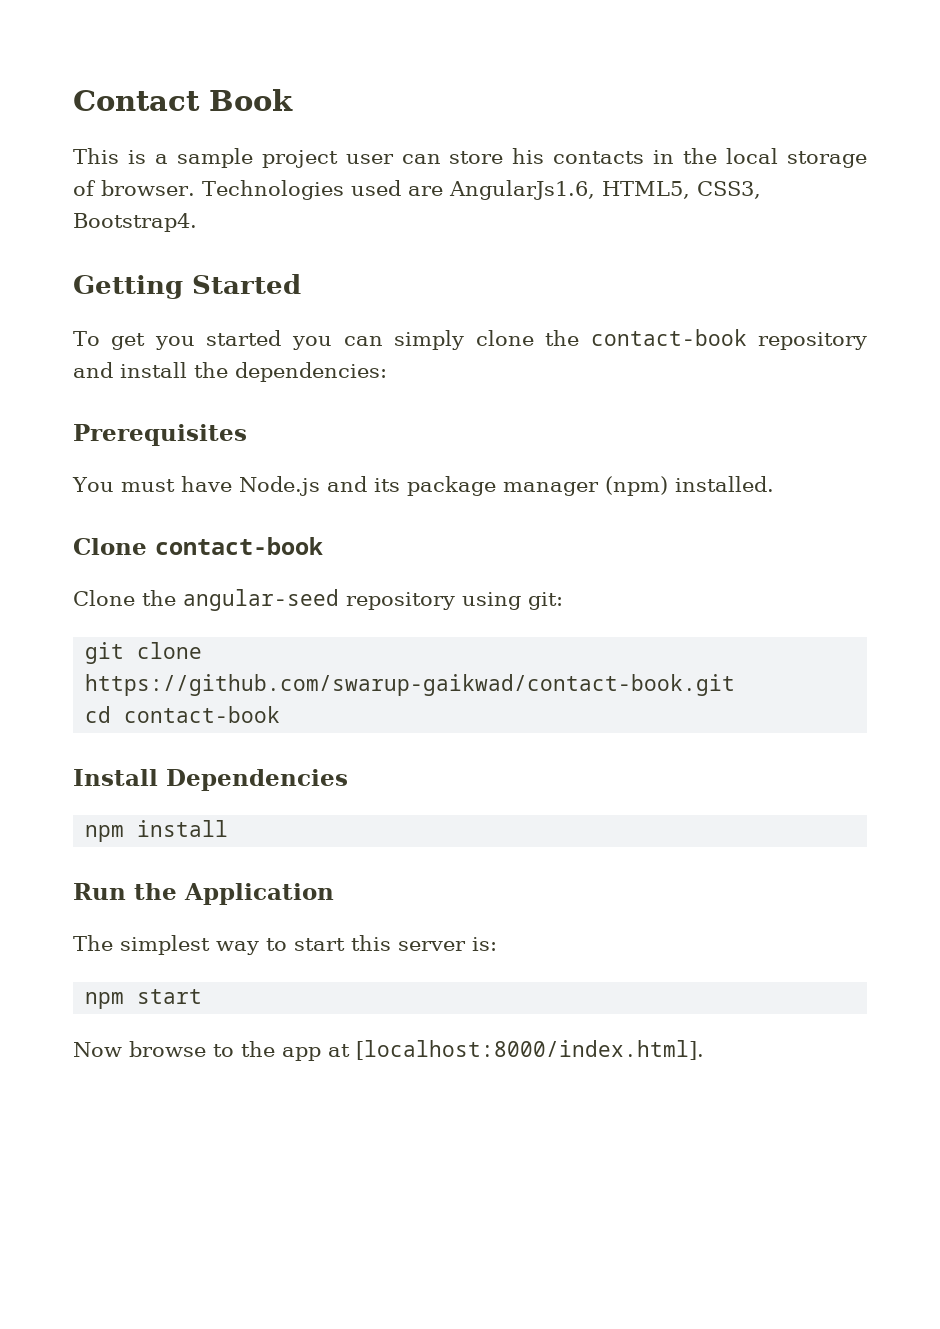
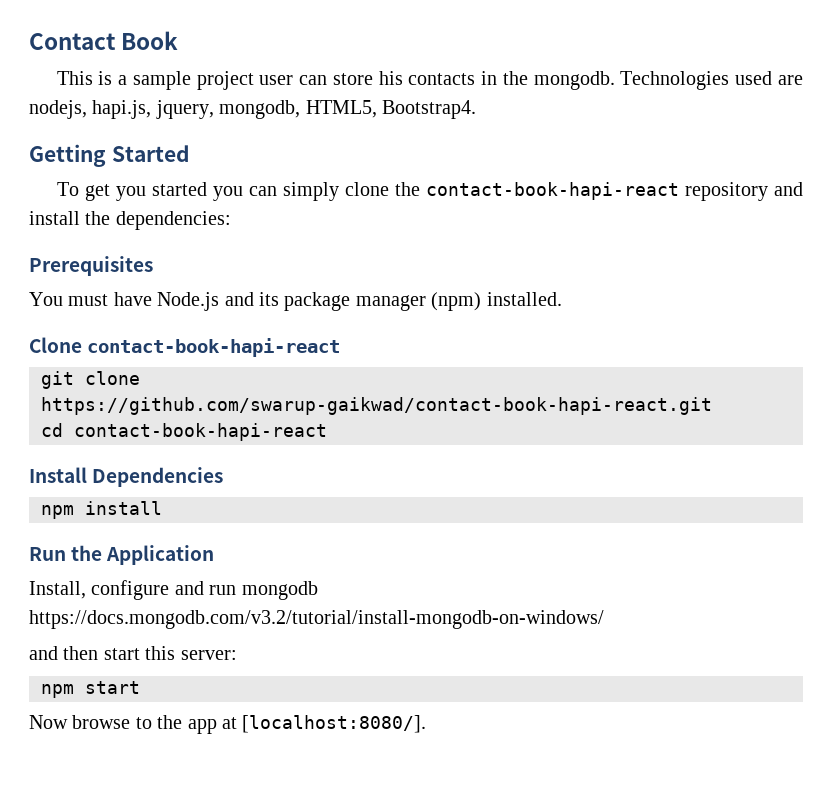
- This is a sample project user can store his contacts in the local storage of browser. Technologies used are AngularJs1.6, HTML5, CSS3, Bootstrap4.
+ This is a sample project user can store his contacts in the mongodb. Technologies used are nodejs, hapi.js, jquery, mongodb, HTML5, Bootstrap4.
- To get you started you can simply clone the contact-book repository and install the dependencies:
+ To get you started you can simply clone the contact-book-hapi-react repository and install the dependencies:
- Clone contact-book
- Clone the angular-seed repository using git:
+ Clone contact-book-hapi-react
- git clone https://github.com/swarup-gaikwad/contact-book.git
+ git clone https://github.com/swarup-gaikwad/contact-book-hapi-react.git
- cd contact-book
+ cd contact-book-hapi-react
- The simplest way to start this server is:
+ Install, configure and run mongodb https://docs.mongodb.com/v3.2/tutorial/install-mongodb-on-windows/
+ and then start this server:
- Now browse to the app at [localhost:8000/index.html].
+ Now browse to the app at [localhost:8080/].

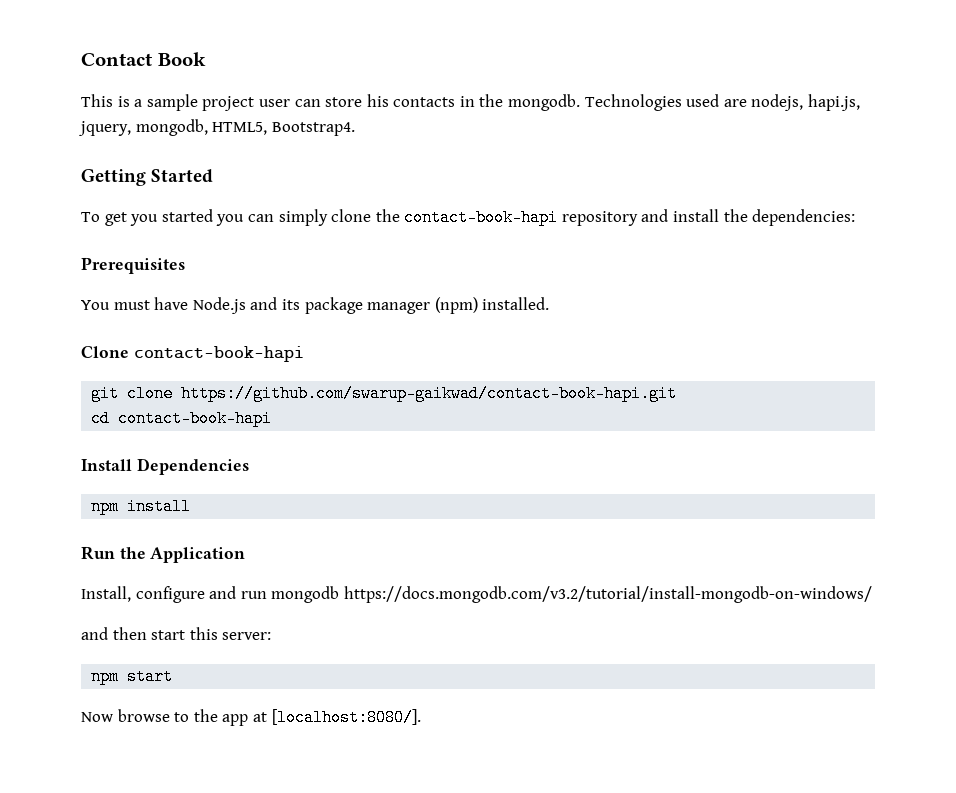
- To get you started you can simply clone the contact-book-hapi-react repository and install the dependencies:
+ To get you started you can simply clone the contact-book-hapi repository and install the dependencies:
- Clone contact-book-hapi-react
+ Clone contact-book-hapi
- git clone https://github.com/swarup-gaikwad/contact-book-hapi-react.git
+ git clone https://github.com/swarup-gaikwad/contact-book-hapi.git
- cd contact-book-hapi-react
+ cd contact-book-hapi

